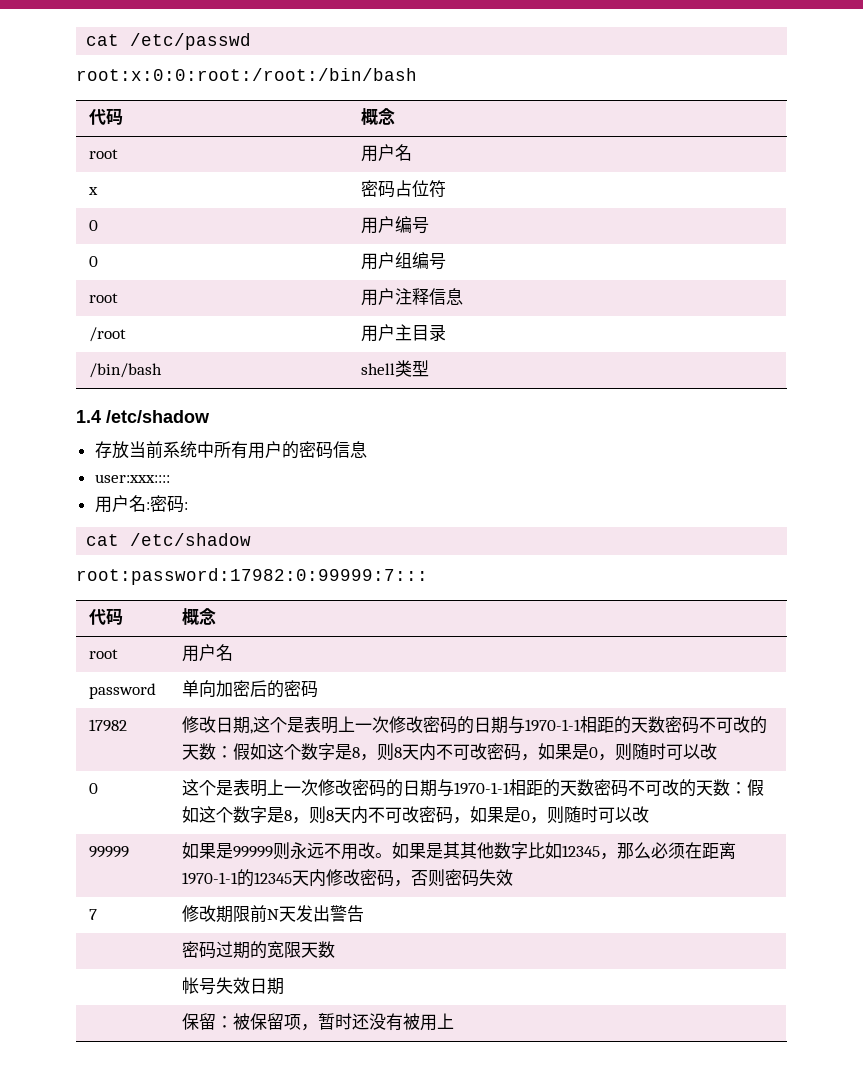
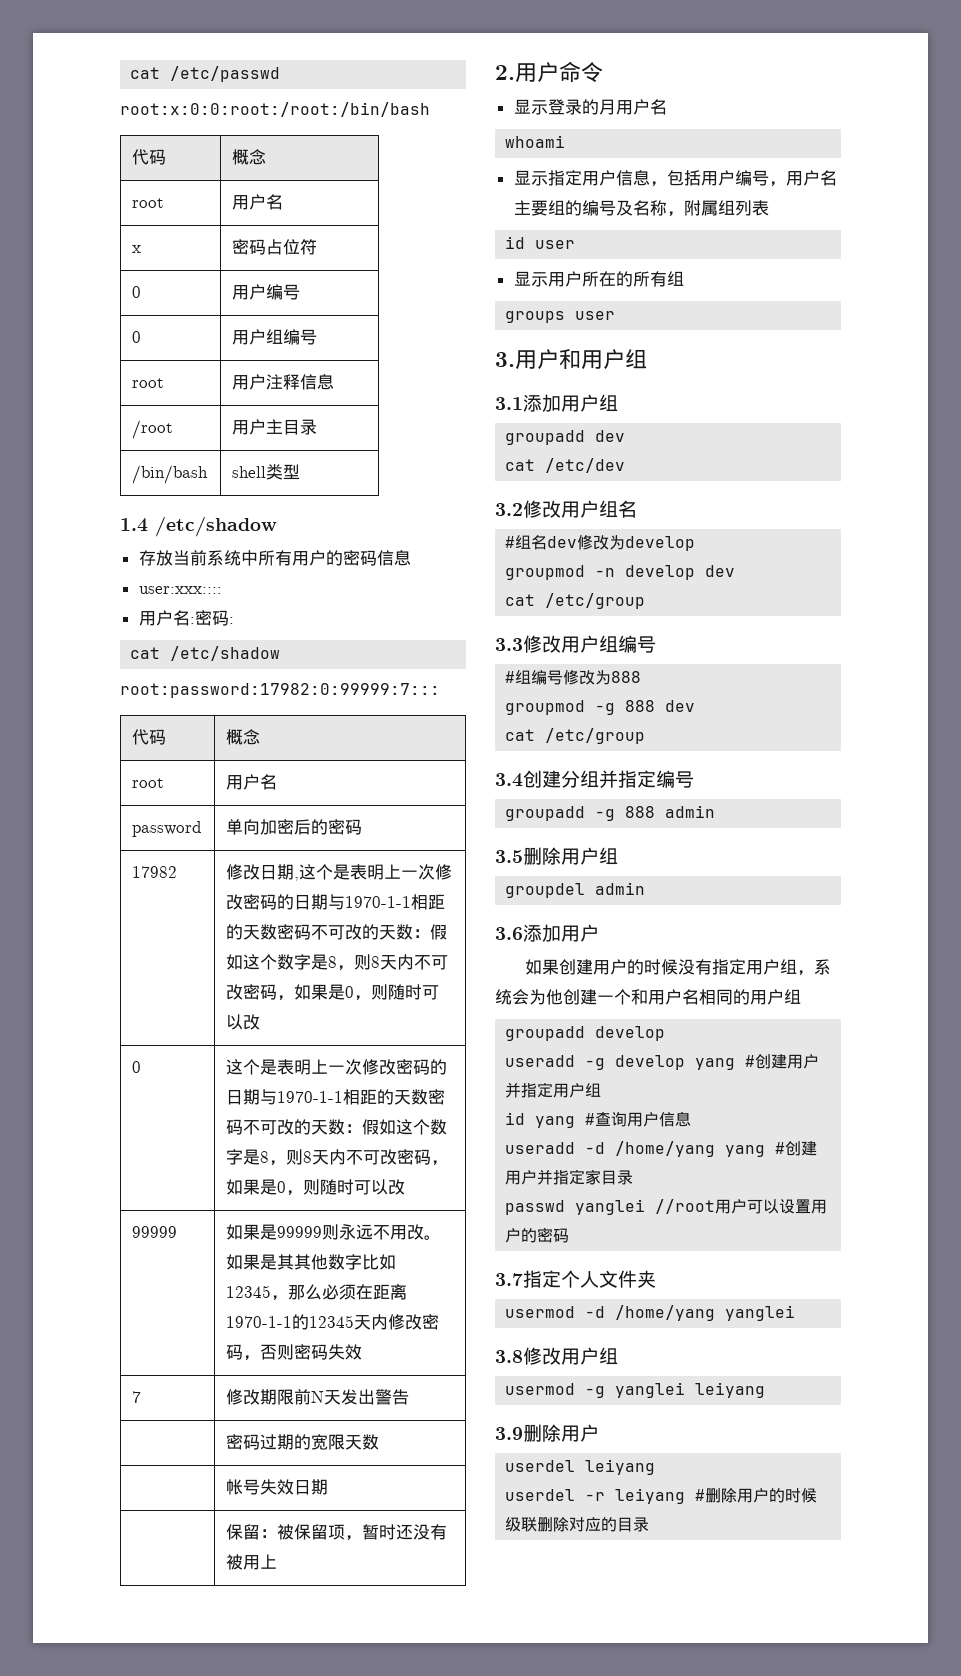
+ 2.用户命令
+ 显示登录的月用户名
+ whoami
+ 显示指定用户信息，包括用户编号，用户名主要组的编号及名称，附属组列表
+ id user
+ 显示用户所在的所有组
+ groups user
+ 3.用户和用户组
+ 3.1添加用户组
+ groupadd dev
+ cat /etc/dev
+ 3.2修改用户组名
+ #组名dev修改为develop
+ groupmod -n develop dev
+ cat /etc/group
+ 3.3修改用户组编号
+ #组编号修改为888
+ groupmod -g 888 dev
+ cat /etc/group
+ 3.4创建分组并指定编号
+ groupadd -g 888 admin
+ 3.5删除用户组
+ groupdel admin
+ 3.6添加用户
+ 如果创建用户的时候没有指定用户组，系统会为他创建一个和用户名相同的用户组
+ groupadd develop
+ useradd -g develop yang #创建用户并指定用户组
+ id yang #查询用户信息
+ useradd -d /home/yang yang #创建用户并指定家目录
+ passwd yanglei //root用户可以设置用户的密码
+ 3.7指定个人文件夹
+ usermod -d /home/yang yanglei
+ 3.8修改用户组
+ usermod -g yanglei leiyang
+ 3.9删除用户
+ userdel leiyang
+ userdel -r leiyang #删除用户的时候级联删除对应的目录

